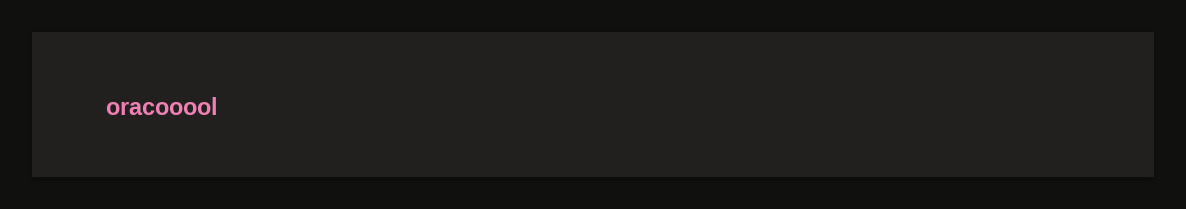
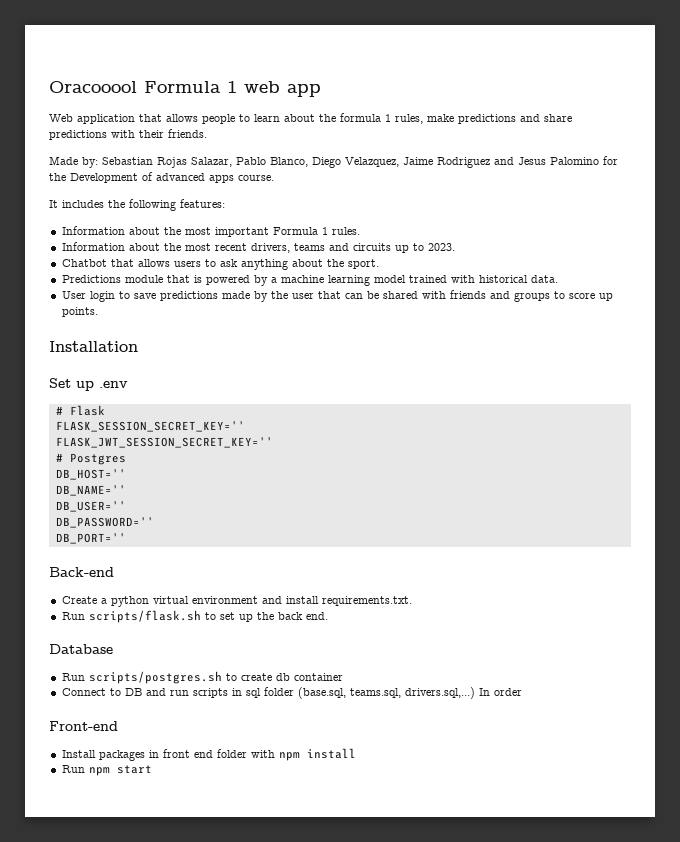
- oracooool
+ Oracooool Formula 1 web app
+ Web application that allows people to learn about the formula 1 rules, make predictions and share predictions with their friends.
+ Made by: Sebastian Rojas Salazar, Pablo Blanco, Diego Velazquez, Jaime Rodriguez and Jesus Palomino for the Development of advanced apps course.
+ It includes the following features:
+ Information about the most important Formula 1 rules.
+ Information about the most recent drivers, teams and circuits up to 2023.
+ Chatbot that allows users to ask anything about the sport.
+ Predictions module that is powered by a machine learning model trained with historical data.
+ User login to save predictions made by the user that can be shared with friends and groups to score up points.
+ Installation
+ Set up .env
+ # Flask
+ FLASK_SESSION_SECRET_KEY=''
+ FLASK_JWT_SESSION_SECRET_KEY=''
+ # Postgres
+ DB_HOST=''
+ DB_NAME=''
+ DB_USER=''
+ DB_PASSWORD=''
+ DB_PORT=''
+ Back-end
+ Create a python virtual environment and install requirements.txt.
+ Run scripts/flask.sh to set up the back end.
+ Database
+ Run scripts/postgres.sh to create db container
+ Connect to DB and run scripts in sql folder (base.sql, teams.sql, drivers.sql,...) In order
+ Front-end
+ Install packages in front end folder with npm install
+ Run npm start

